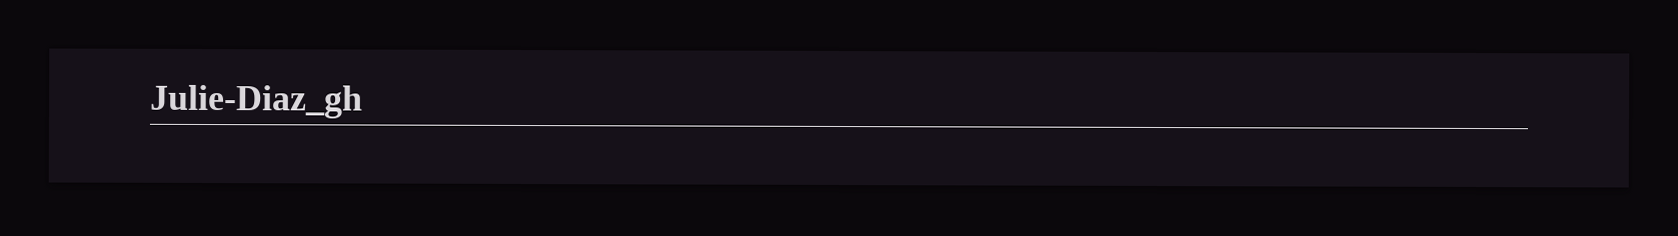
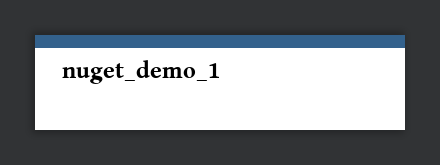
- Julie-Diaz_gh
+ nuget_demo_1

